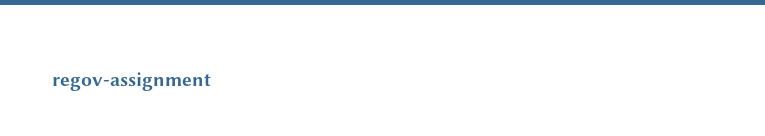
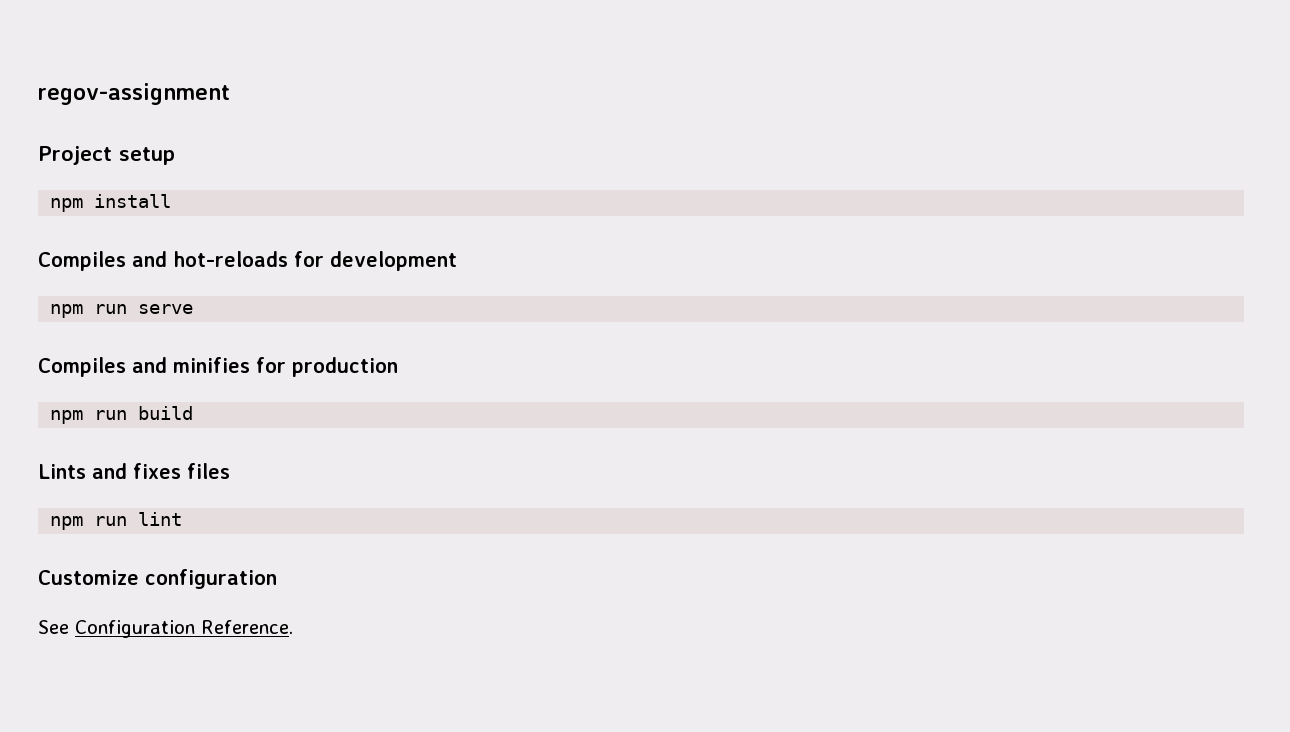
+ Project setup
+ npm install
+ Compiles and hot-reloads for development
+ npm run serve
+ Compiles and minifies for production
+ npm run build
+ Lints and fixes files
+ npm run lint
+ Customize configuration
+ See Configuration Reference.

